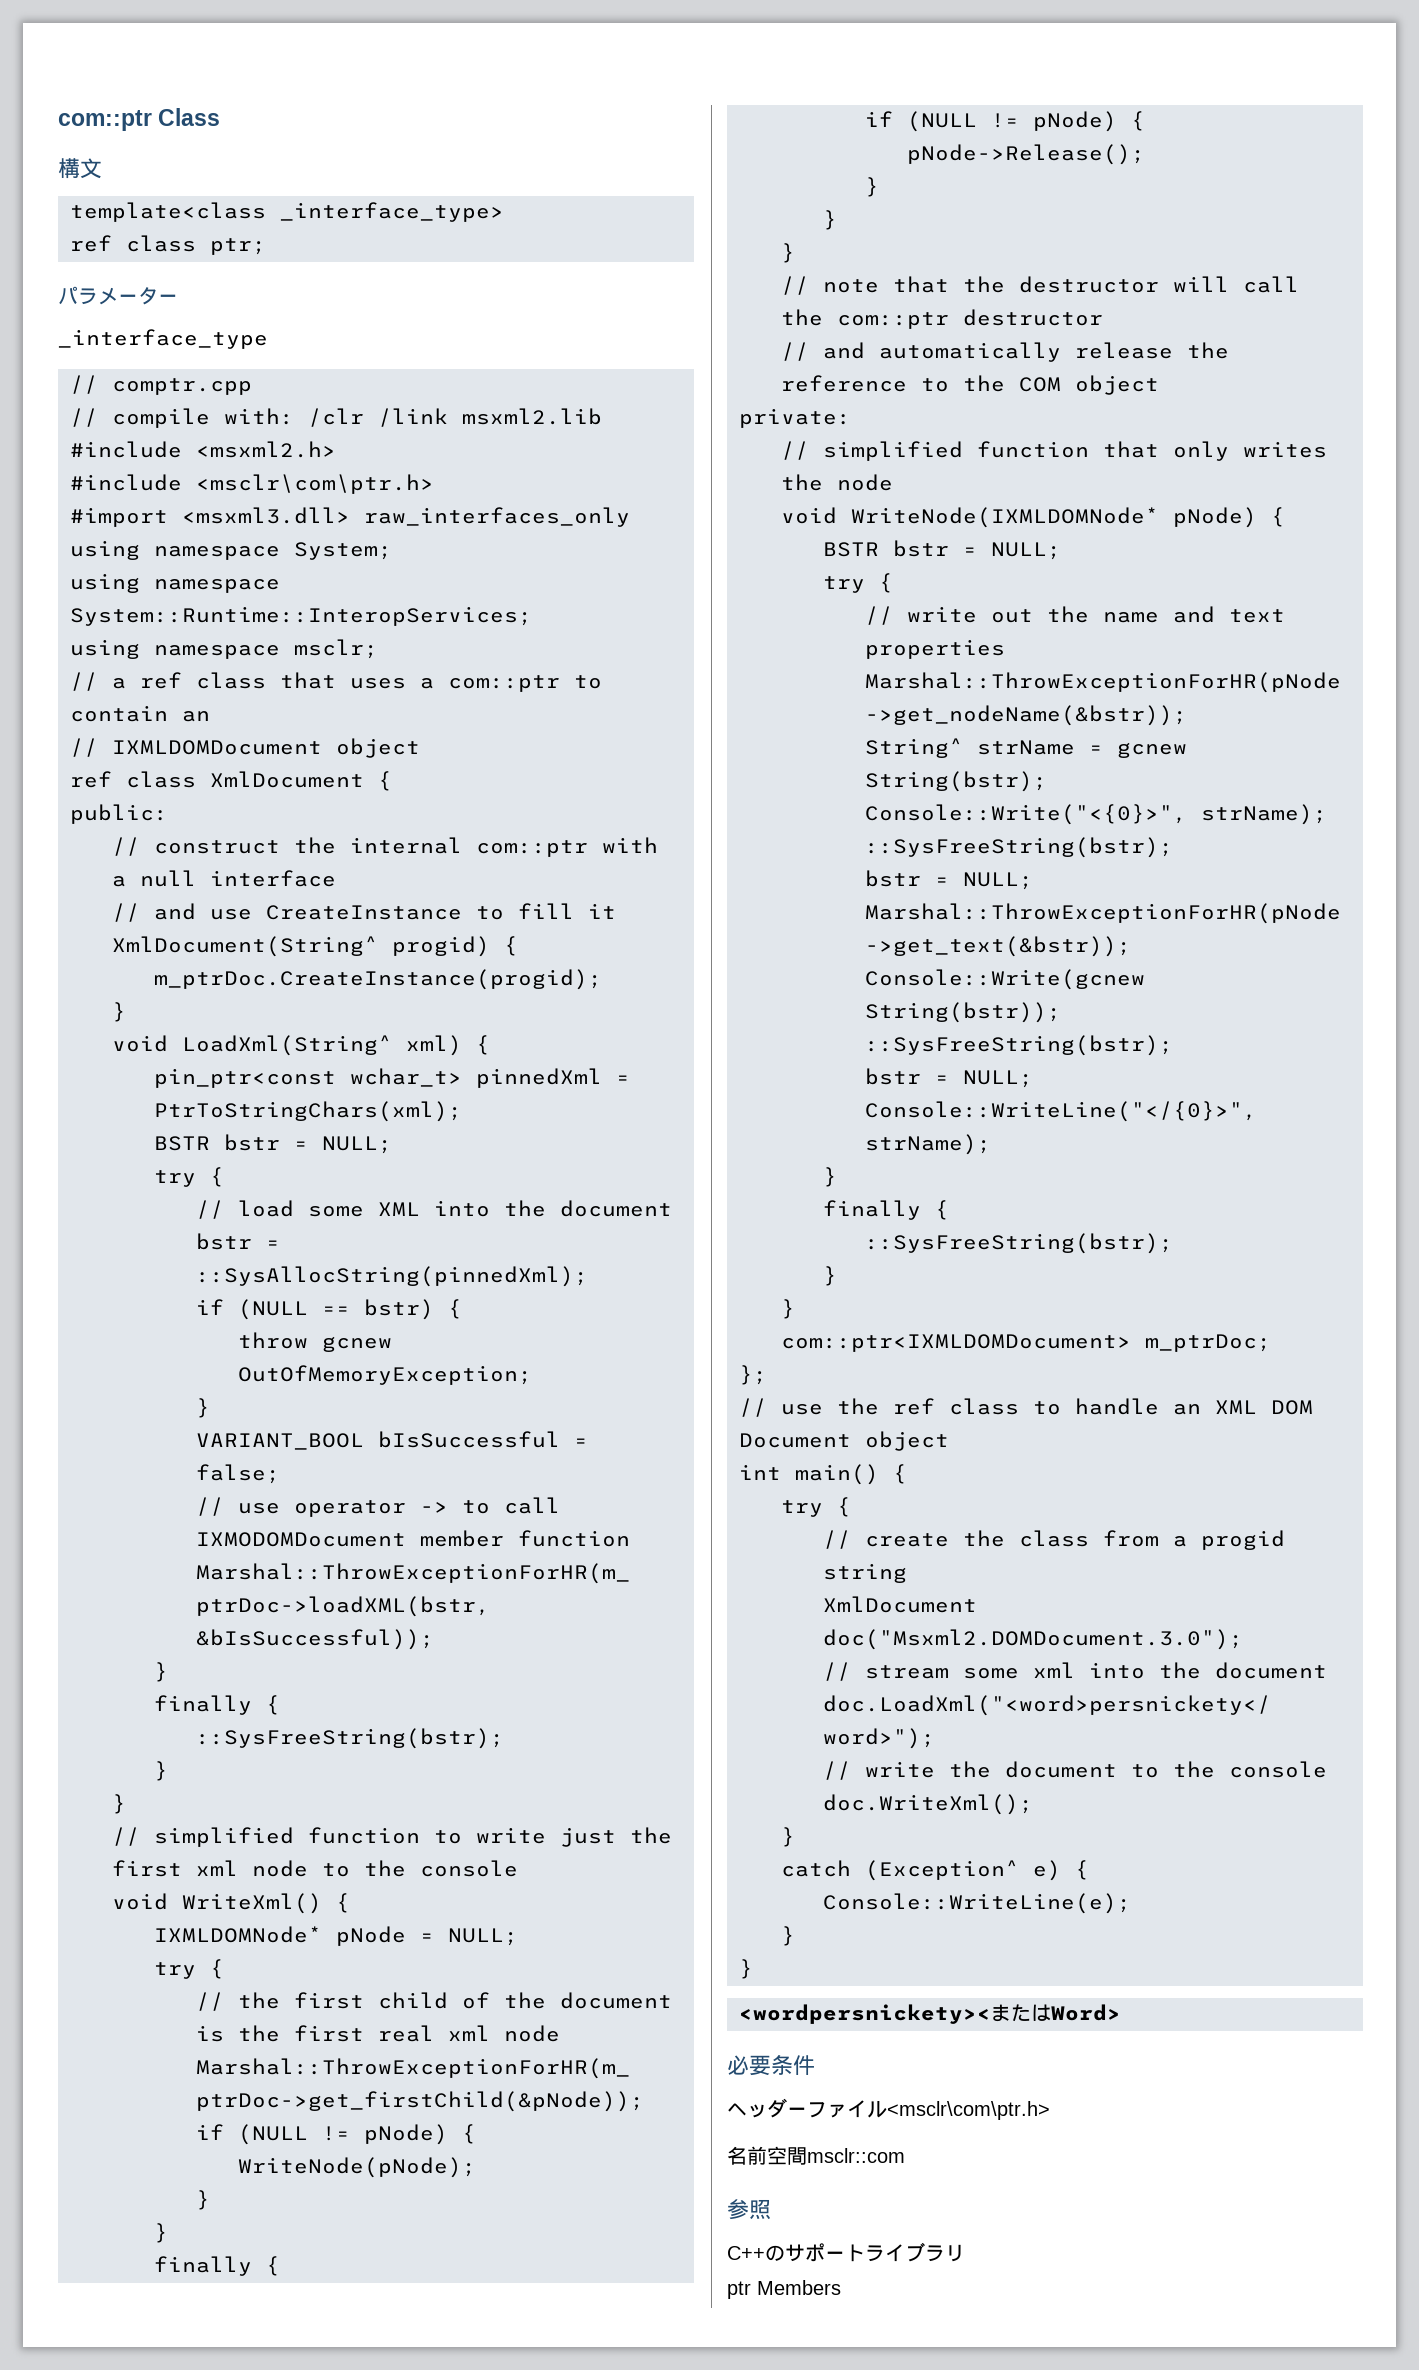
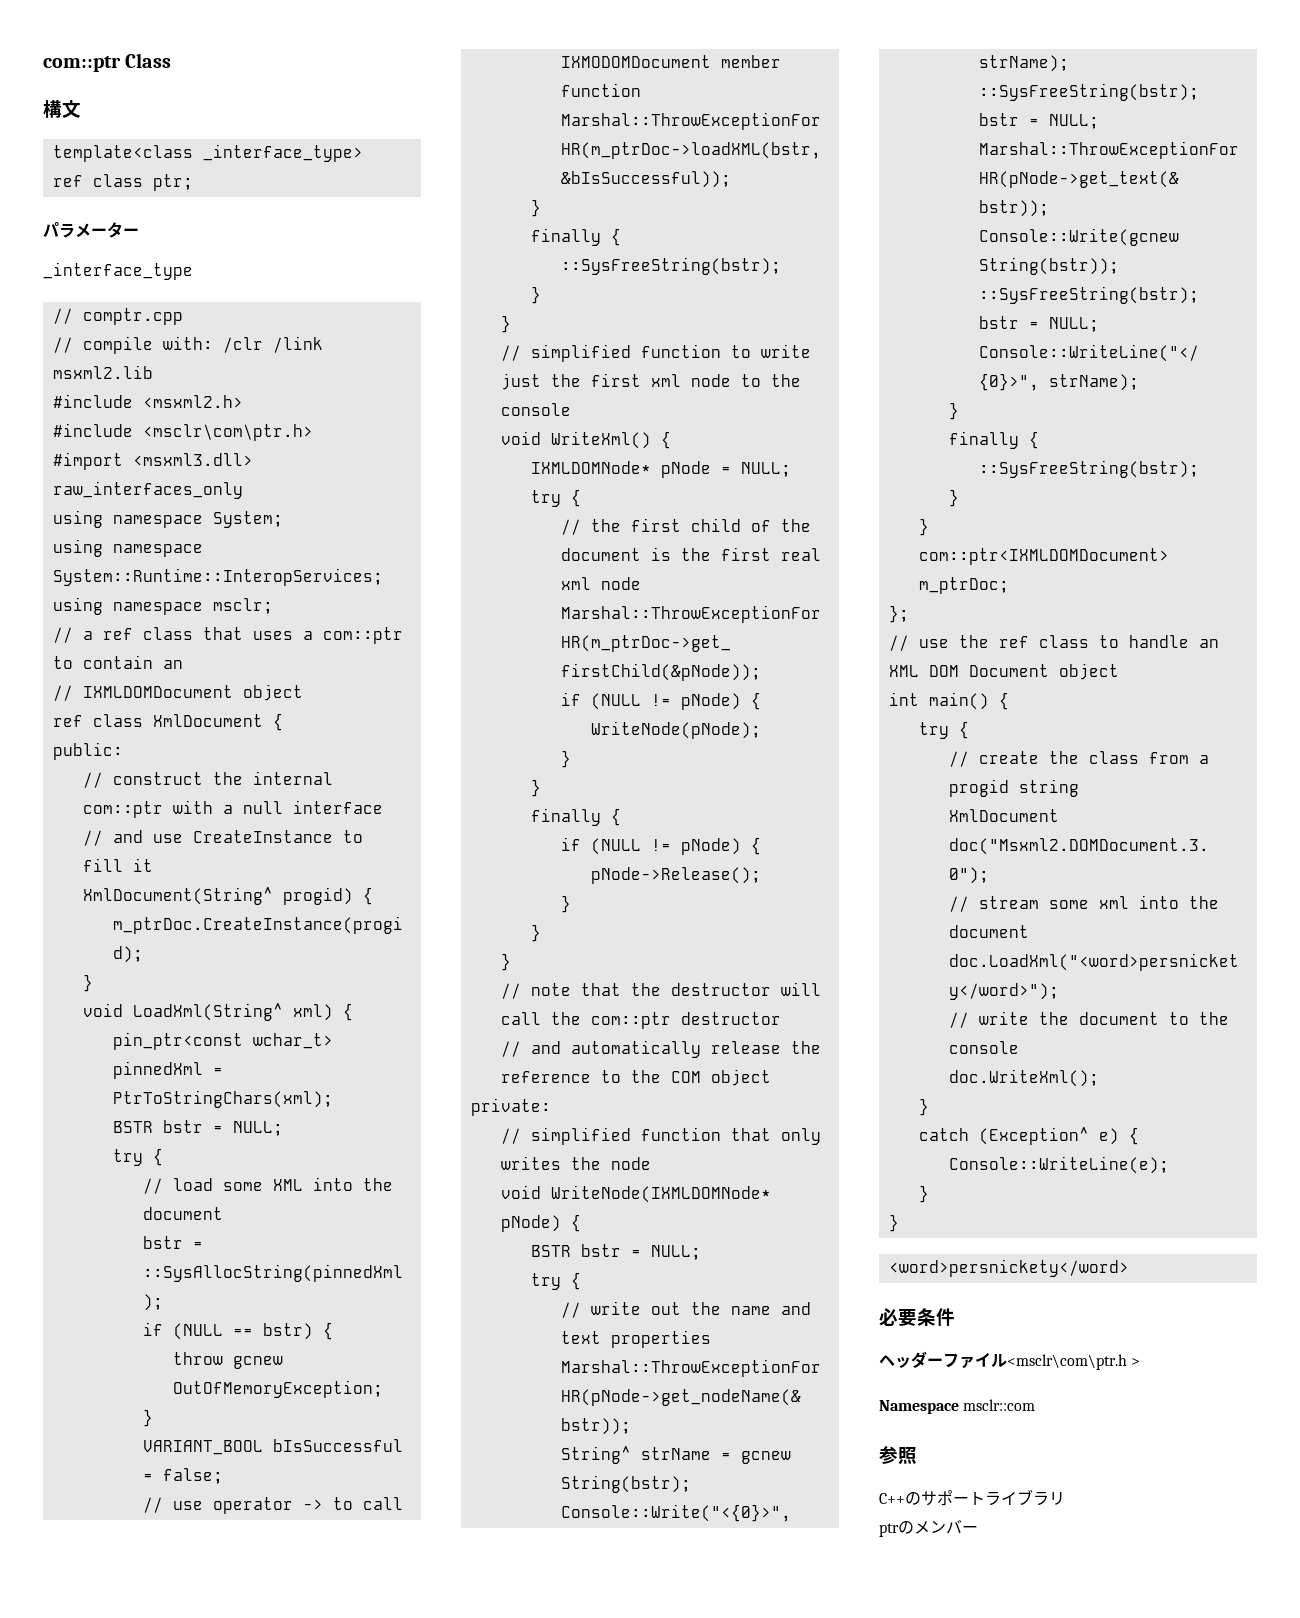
- <wordpersnickety><またはWord>
+ <word>persnickety</word>
- ヘッダーファイル<msclr\com\ptr.h>
- 名前空間msclr::com
+ ヘッダーファイル<msclr\com\ptr.h >
+ Namespace msclr::com
- ptr Members
+ ptrのメンバー

